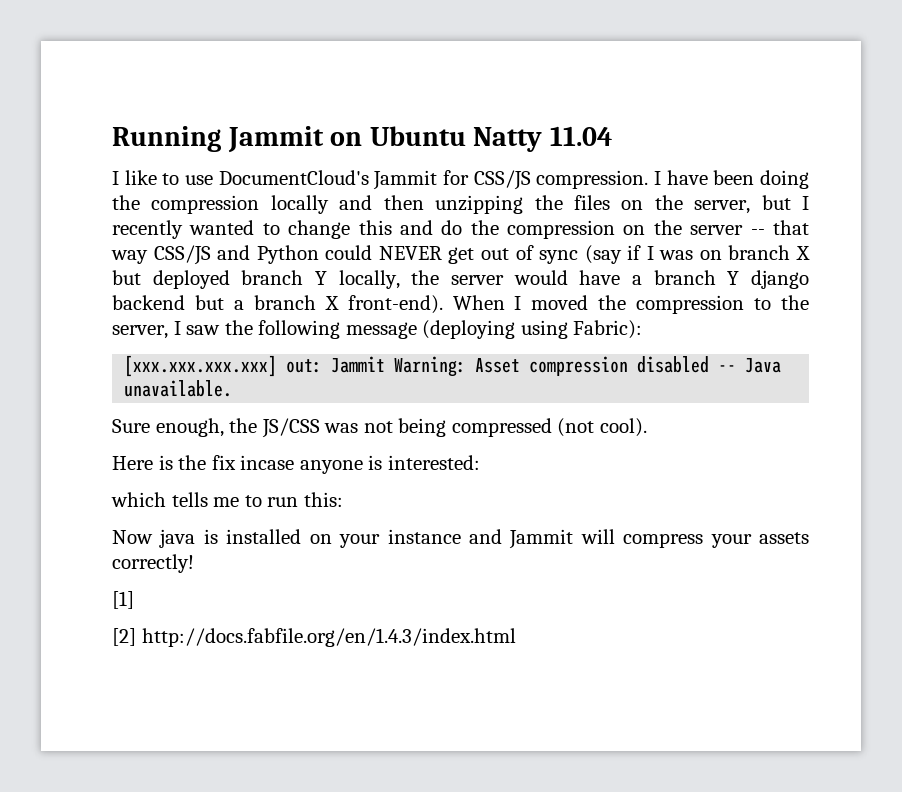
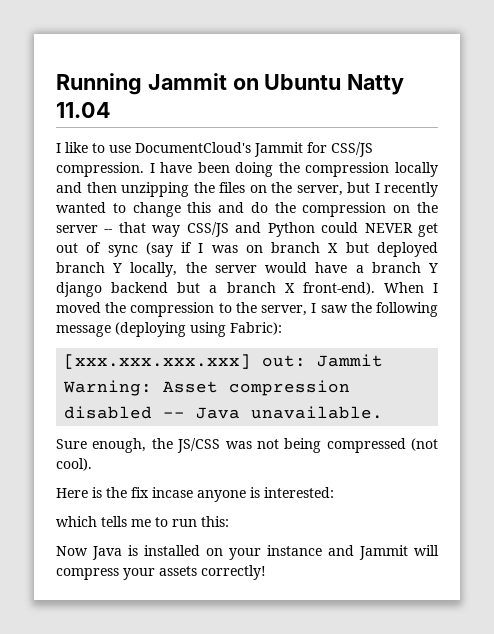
- Now java is installed on your instance and Jammit will compress your assets correctly!
+ Now Java is installed on your instance and Jammit will compress your assets correctly!
- [1]
- [2] http://docs.fabfile.org/en/1.4.3/index.html

